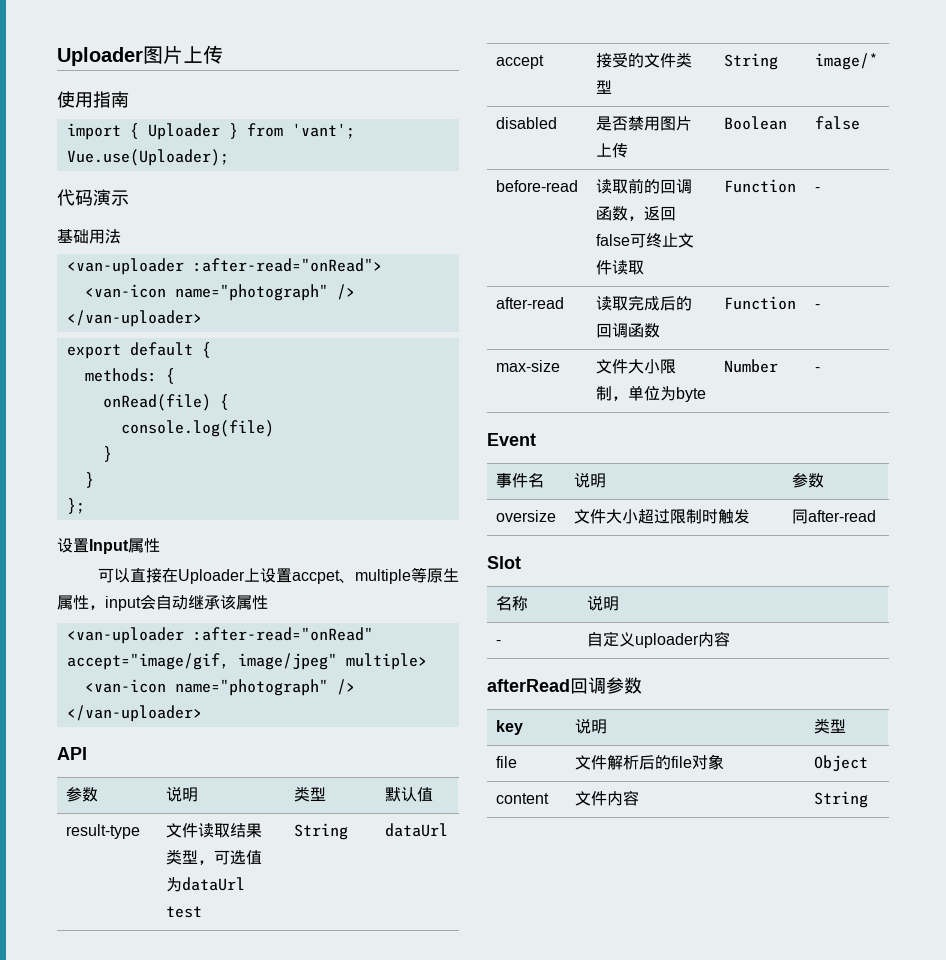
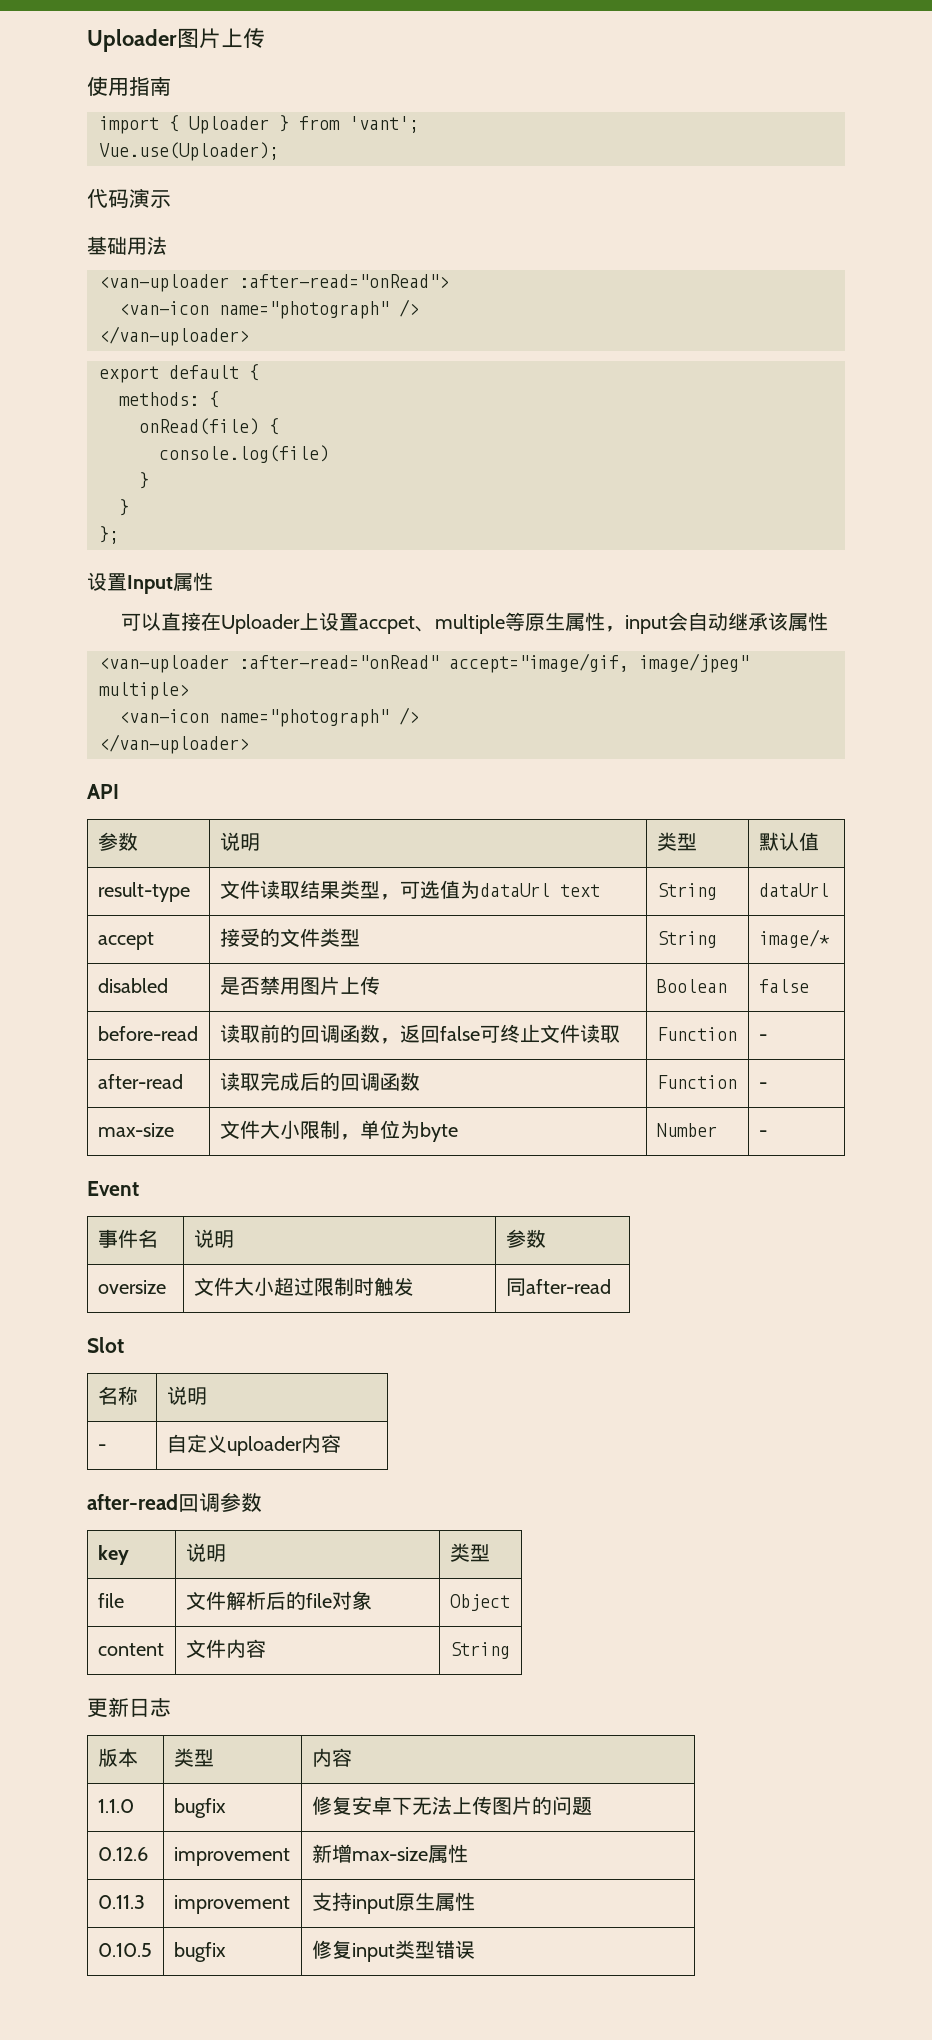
- result-type | 文件读取结果类型，可选值为dataUrl test | String | dataUrl
+ result-type | 文件读取结果类型，可选值为dataUrl text | String | dataUrl
- afterRead回调参数
+ after-read回调参数
+ 更新日志
+ 版本 | 类型 | 内容
+ 1.1.0 | bugfix | 修复安卓下无法上传图片的问题
+ 0.12.6 | improvement | 新增max-size属性
+ 0.11.3 | improvement | 支持input原生属性
+ 0.10.5 | bugfix | 修复input类型错误

